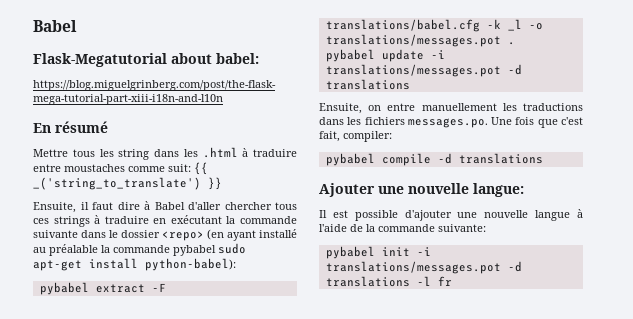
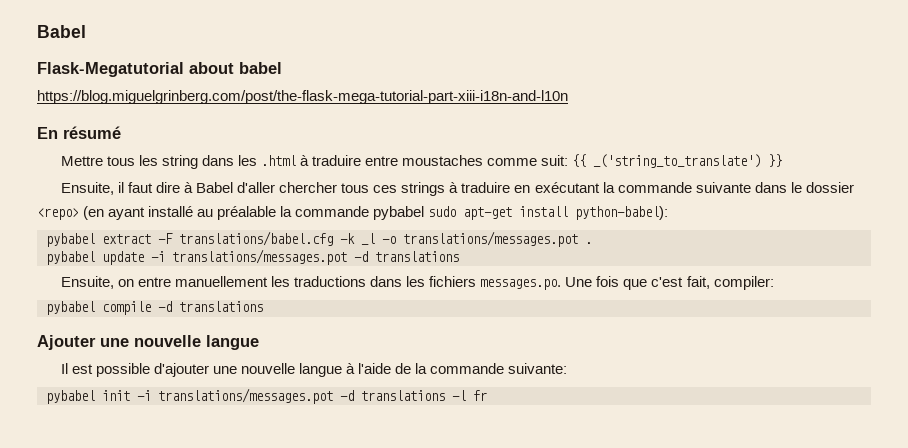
- Flask-Megatutorial about babel:
+ Flask-Megatutorial about babel
- Ajouter une nouvelle langue:
+ Ajouter une nouvelle langue

